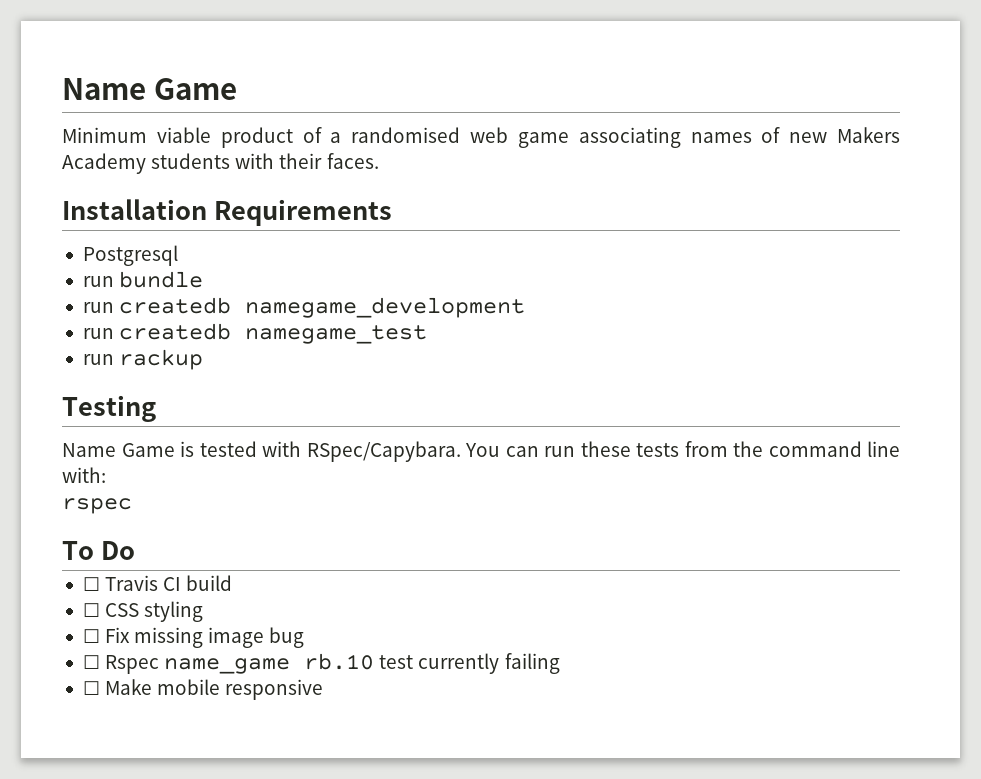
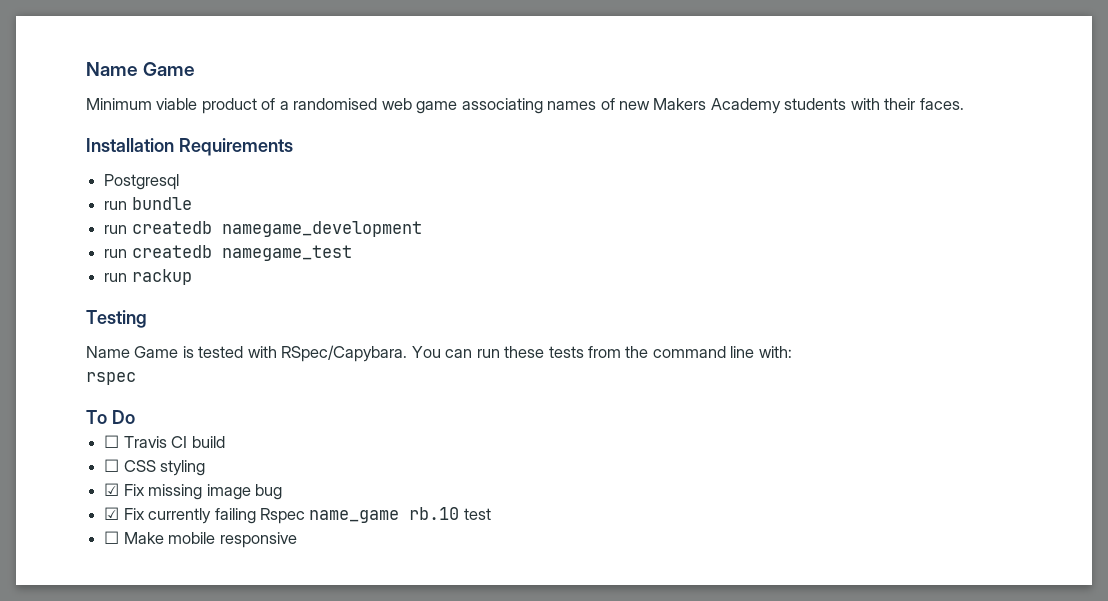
- ☐ Fix missing image bug
+ ☑ Fix missing image bug
- ☐ Rspec name_game rb.10 test currently failing
+ ☑ Fix currently failing Rspec name_game rb.10 test

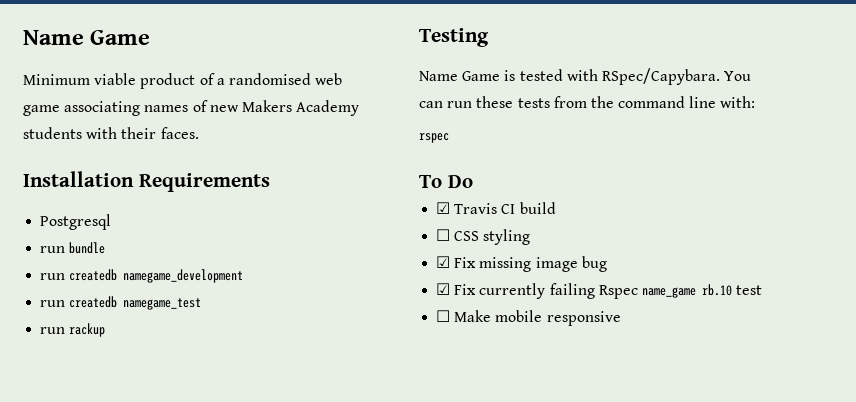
- ☐ Travis CI build
+ ☑ Travis CI build

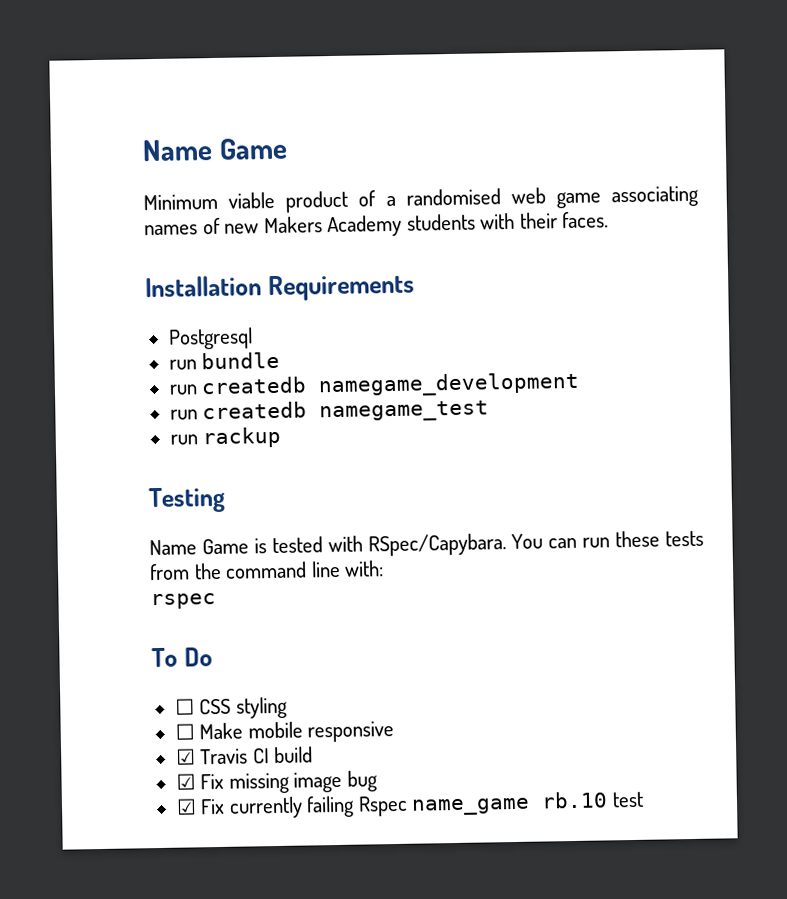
+ ☐ CSS styling
+ ☐ Make mobile responsive
- ☐ CSS styling
- ☐ Make mobile responsive

